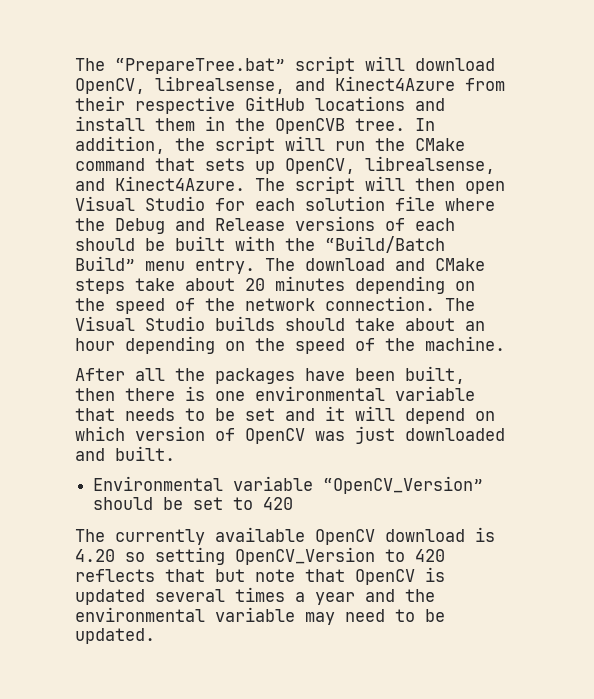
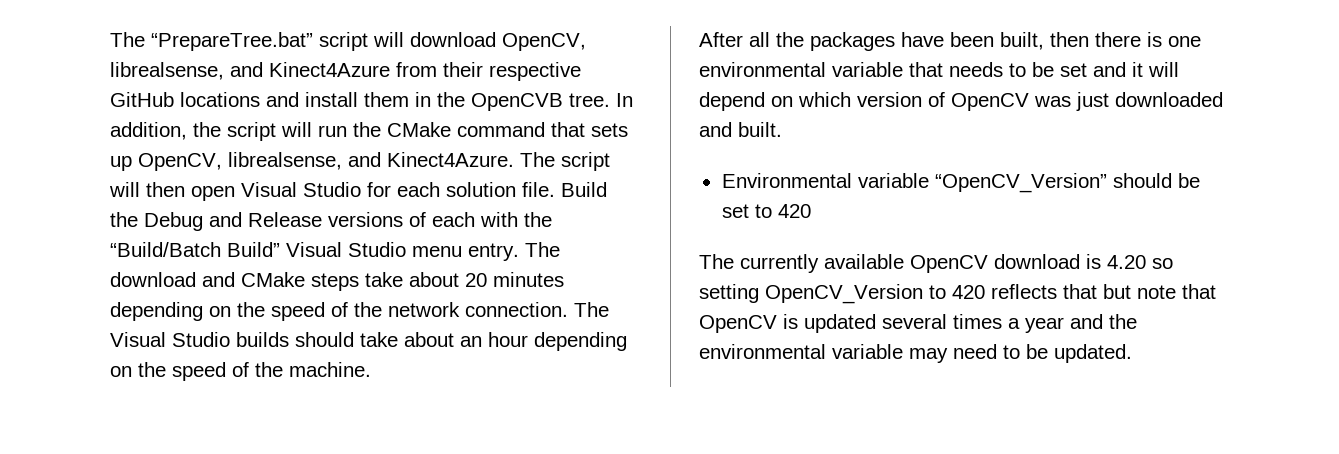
- The script will then open Visual Studio for each solution file where the Debug and Release versions of each should be built with the “Build/Batch Build” menu entry.
+ The script will then open Visual Studio for each solution file. Build the Debug and Release versions of each with the “Build/Batch Build” Visual Studio menu entry.

